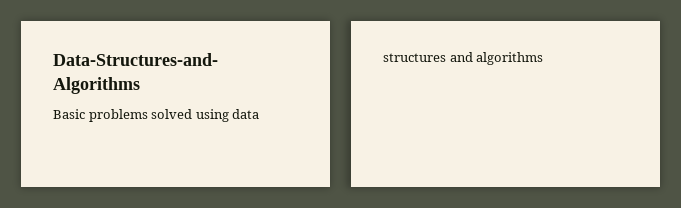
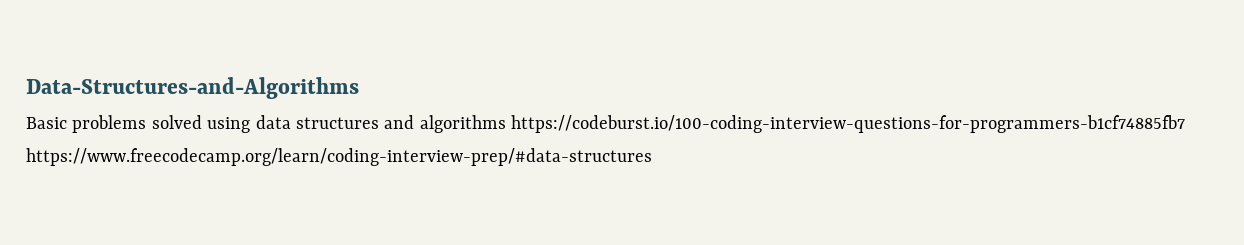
- Basic problems solved using data structures and algorithms
+ Basic problems solved using data structures and algorithms https://codeburst.io/100-coding-interview-questions-for-programmers-b1cf74885fb7
+ https://www.freecodecamp.org/learn/coding-interview-prep/#data-structures

